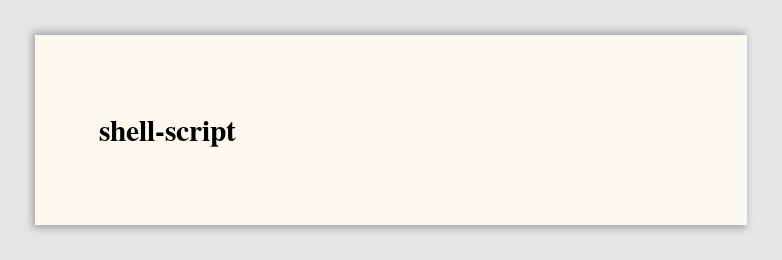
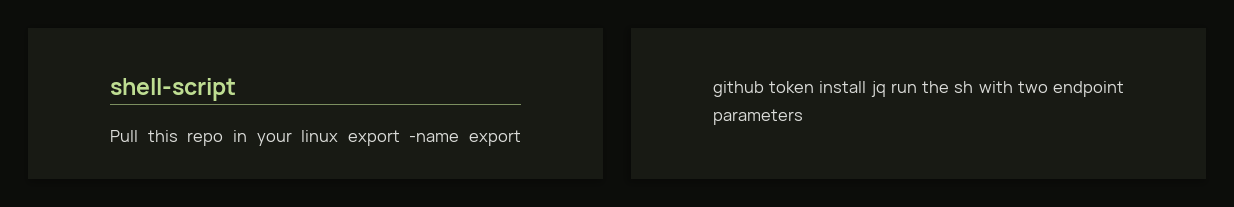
+ Pull this repo in your linux export -name export github token install jq run the sh with two endpoint parameters

